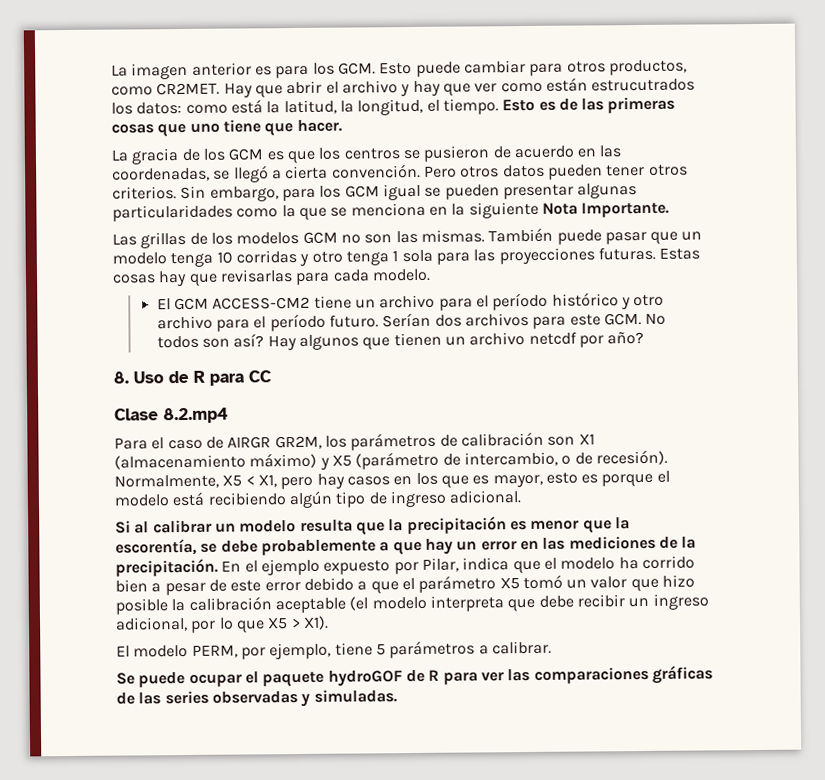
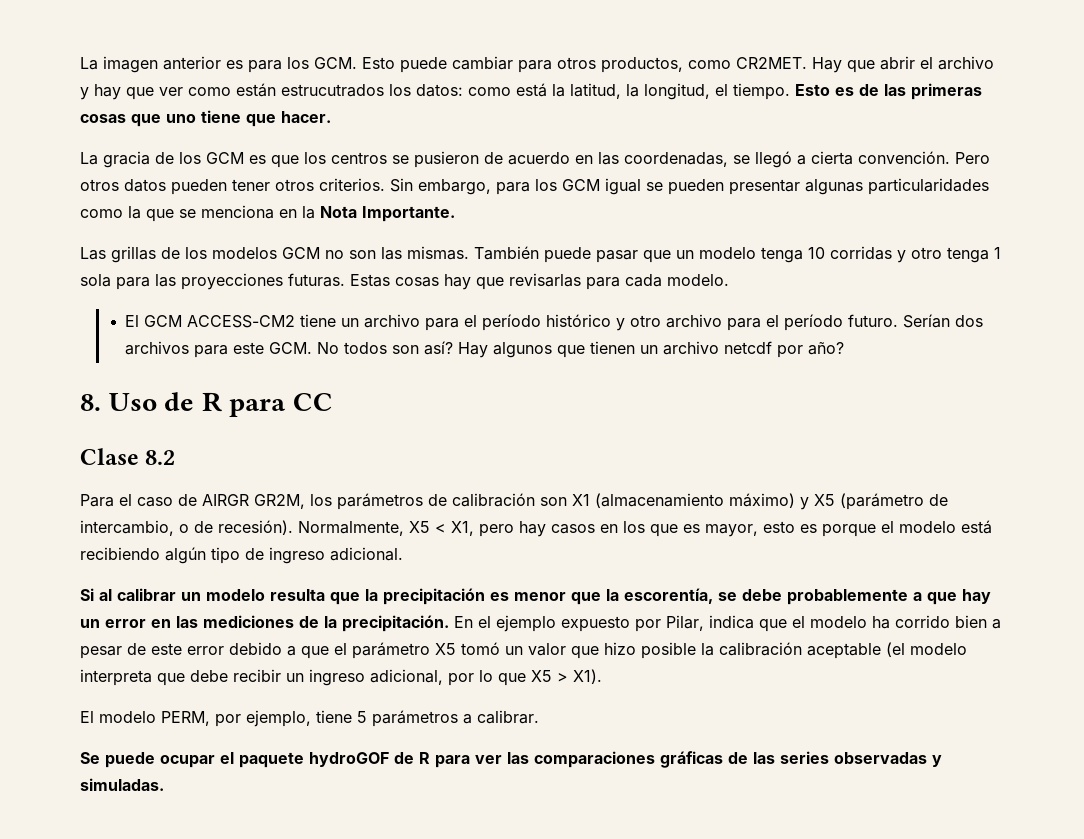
- Sin embargo, para los GCM igual se pueden presentar algunas particularidades como la que se menciona en la siguiente Nota Importante.
+ Sin embargo, para los GCM igual se pueden presentar algunas particularidades como la que se menciona en la Nota Importante.
- Clase 8.2.mp4
+ Clase 8.2

